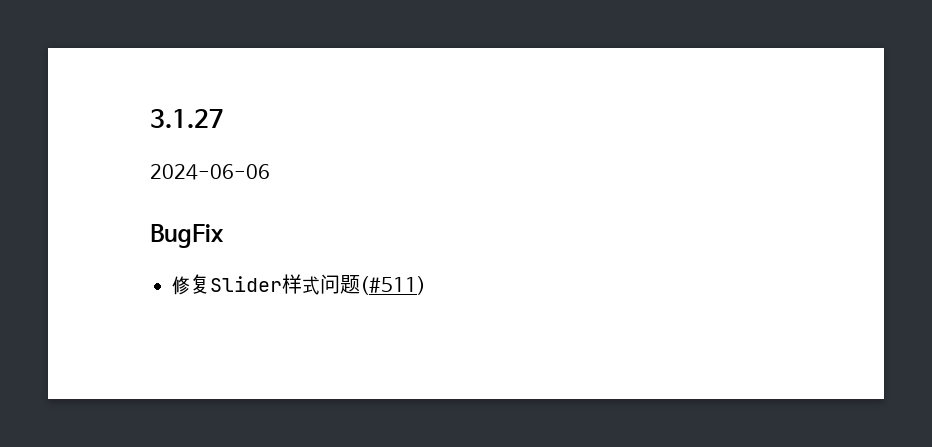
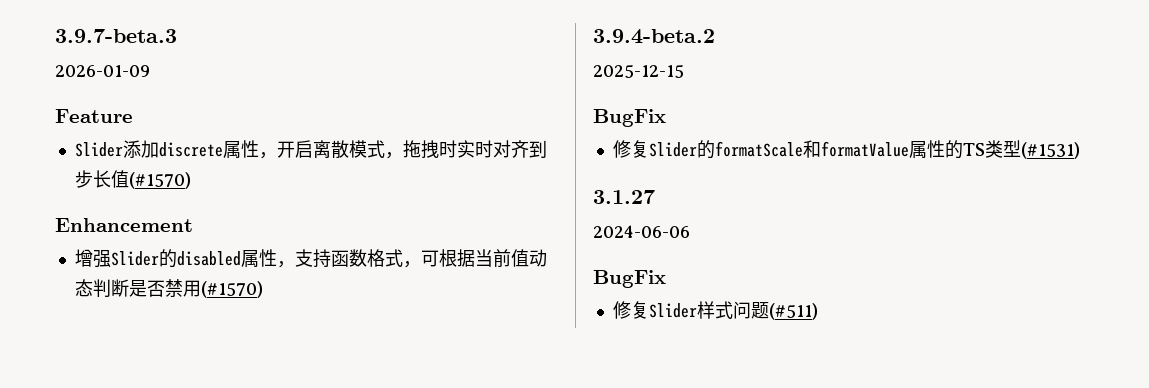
+ 3.9.7-beta.3
+ 2026-01-09
+ Feature
+ Slider添加discrete属性，开启离散模式，拖拽时实时对齐到步长值(#1570)
+ Enhancement
+ 增强Slider的disabled属性，支持函数格式，可根据当前值动态判断是否禁用(#1570)
+ 3.9.4-beta.2
+ 2025-12-15
+ BugFix
+ 修复Slider的formatScale和formatValue属性的TS类型(#1531)

